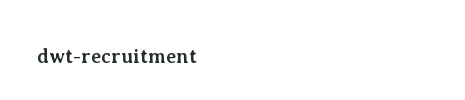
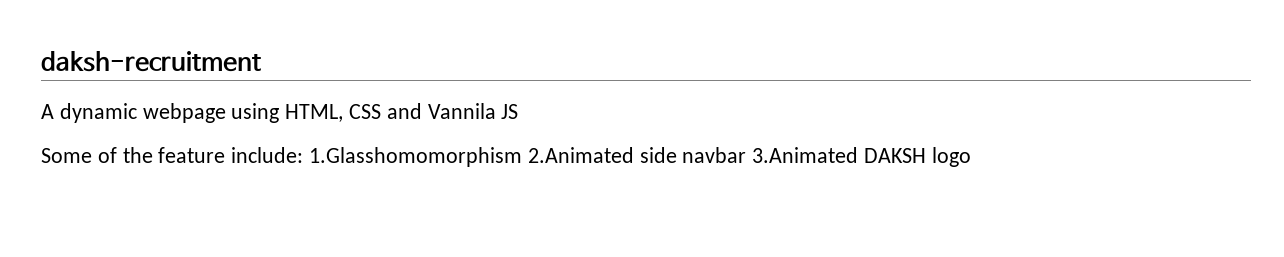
- dwt-recruitment
+ daksh-recruitment
+ A dynamic webpage using HTML, CSS and Vannila JS
+ Some of the feature include: 1.Glasshomomorphism 2.Animated side navbar 3.Animated DAKSH logo

